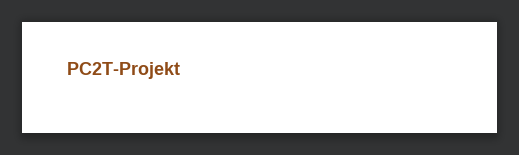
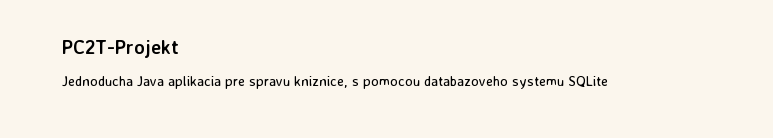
+ Jednoducha Java aplikacia pre spravu kniznice, s pomocou databazoveho systemu SQLite

